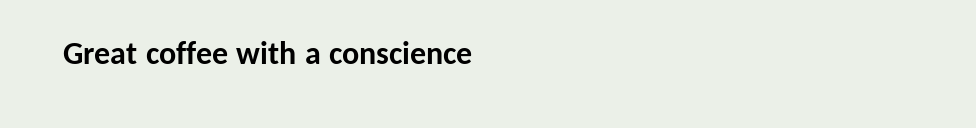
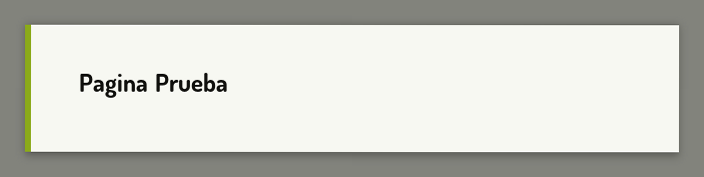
- Great coffee with a conscience
+ Pagina Prueba

